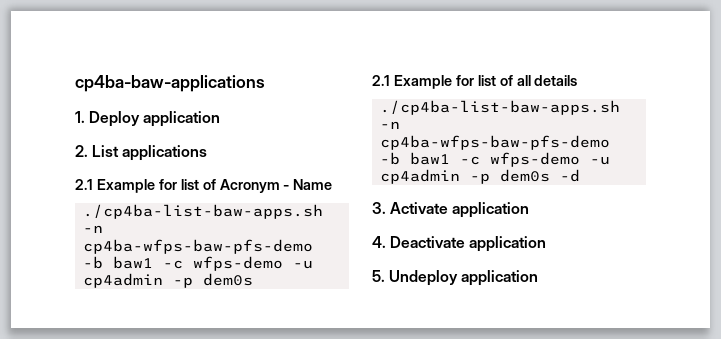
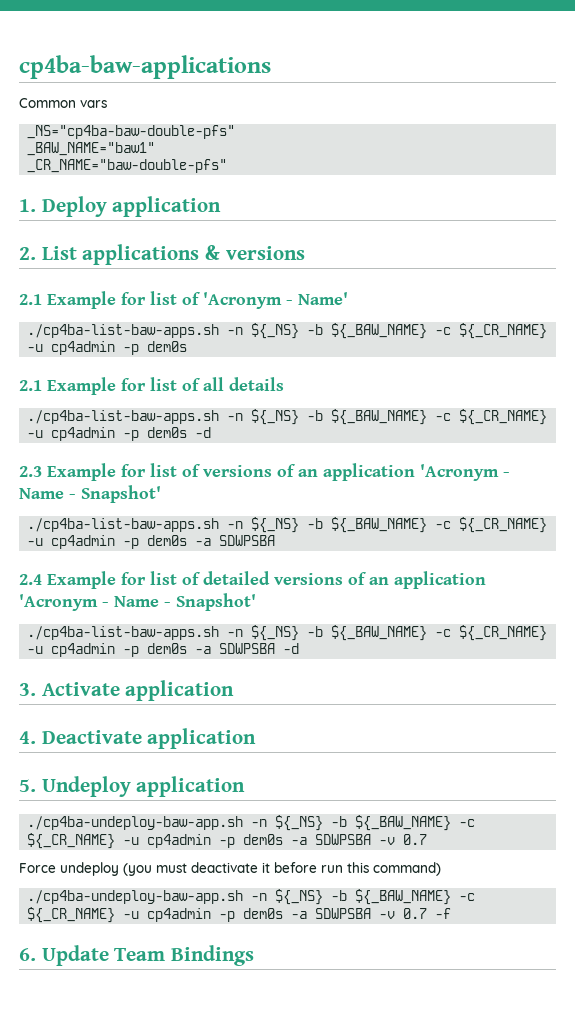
+ Common vars
+ _NS="cp4ba-baw-double-pfs"
+ _BAW_NAME="baw1"
+ _CR_NAME="baw-double-pfs"
- 2. List applications
- 2.1 Example for list of Acronym - Name
- ./cp4ba-list-baw-apps.sh -n cp4ba-wfps-baw-pfs-demo -b baw1 -c wfps-demo -u cp4admin -p dem0s
+ 2. List applications & versions
+ 2.1 Example for list of 'Acronym - Name'
+ ./cp4ba-list-baw-apps.sh -n ${_NS} -b ${_BAW_NAME} -c ${_CR_NAME} -u cp4admin -p dem0s
- ./cp4ba-list-baw-apps.sh -n cp4ba-wfps-baw-pfs-demo -b baw1 -c wfps-demo -u cp4admin -p dem0s -d
+ ./cp4ba-list-baw-apps.sh -n ${_NS} -b ${_BAW_NAME} -c ${_CR_NAME} -u cp4admin -p dem0s -d
+ 2.3 Example for list of versions of an application 'Acronym - Name - Snapshot'
+ ./cp4ba-list-baw-apps.sh -n ${_NS} -b ${_BAW_NAME} -c ${_CR_NAME} -u cp4admin -p dem0s -a SDWPSBA
+ 2.4 Example for list of detailed versions of an application 'Acronym - Name - Snapshot'
+ ./cp4ba-list-baw-apps.sh -n ${_NS} -b ${_BAW_NAME} -c ${_CR_NAME} -u cp4admin -p dem0s -a SDWPSBA -d
  5. Undeploy application
+ ./cp4ba-undeploy-baw-app.sh -n ${_NS} -b ${_BAW_NAME} -c ${_CR_NAME} -u cp4admin -p dem0s -a SDWPSBA -v 0.7
+ Force undeploy (you must deactivate it before run this command)
+ ./cp4ba-undeploy-baw-app.sh -n ${_NS} -b ${_BAW_NAME} -c ${_CR_NAME} -u cp4admin -p dem0s -a SDWPSBA -v 0.7 -f
+ 6. Update Team Bindings

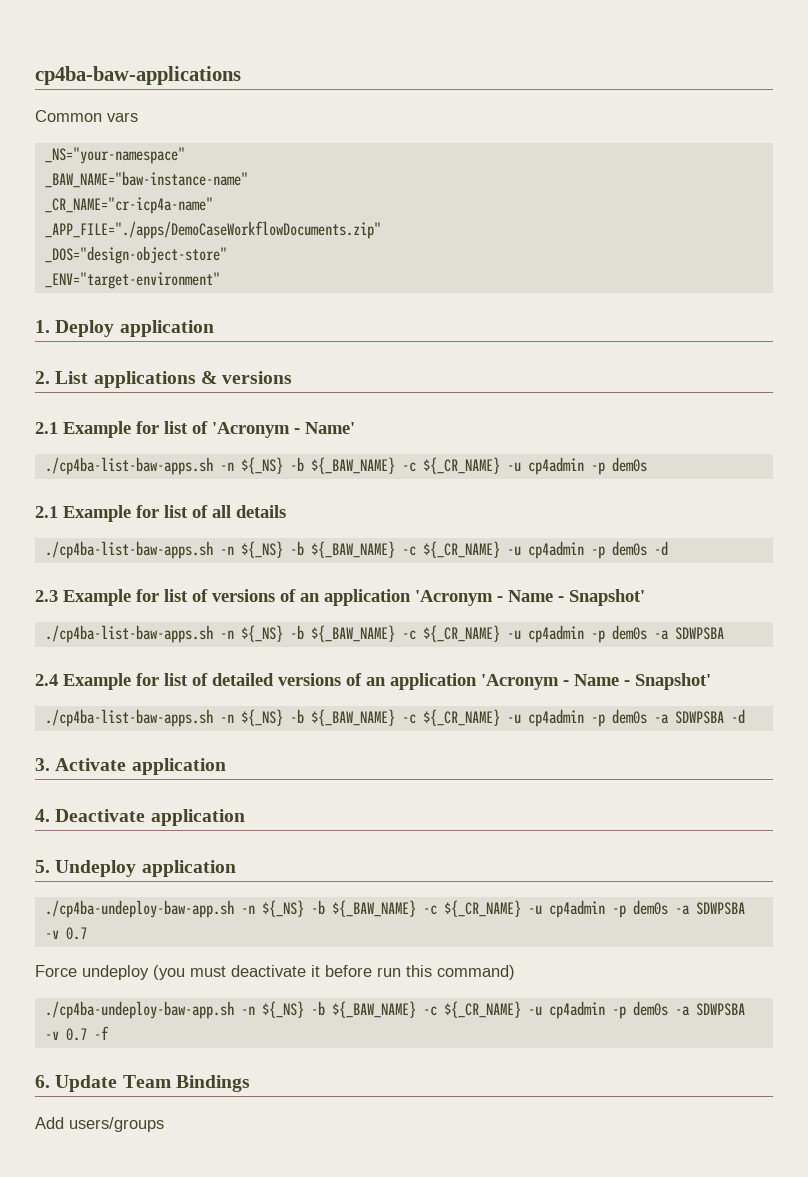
- _NS="cp4ba-baw-double-pfs"
- _BAW_NAME="baw1"
- _CR_NAME="baw-double-pfs"
+ _NS="your-namespace"
+ _BAW_NAME="baw-instance-name"
+ _CR_NAME="cr-icp4a-name"
+ _APP_FILE="./apps/DemoCaseWorkflowDocuments.zip"
+ _DOS="design-object-store"
+ _ENV="target-environment"
+ Add users/groups

